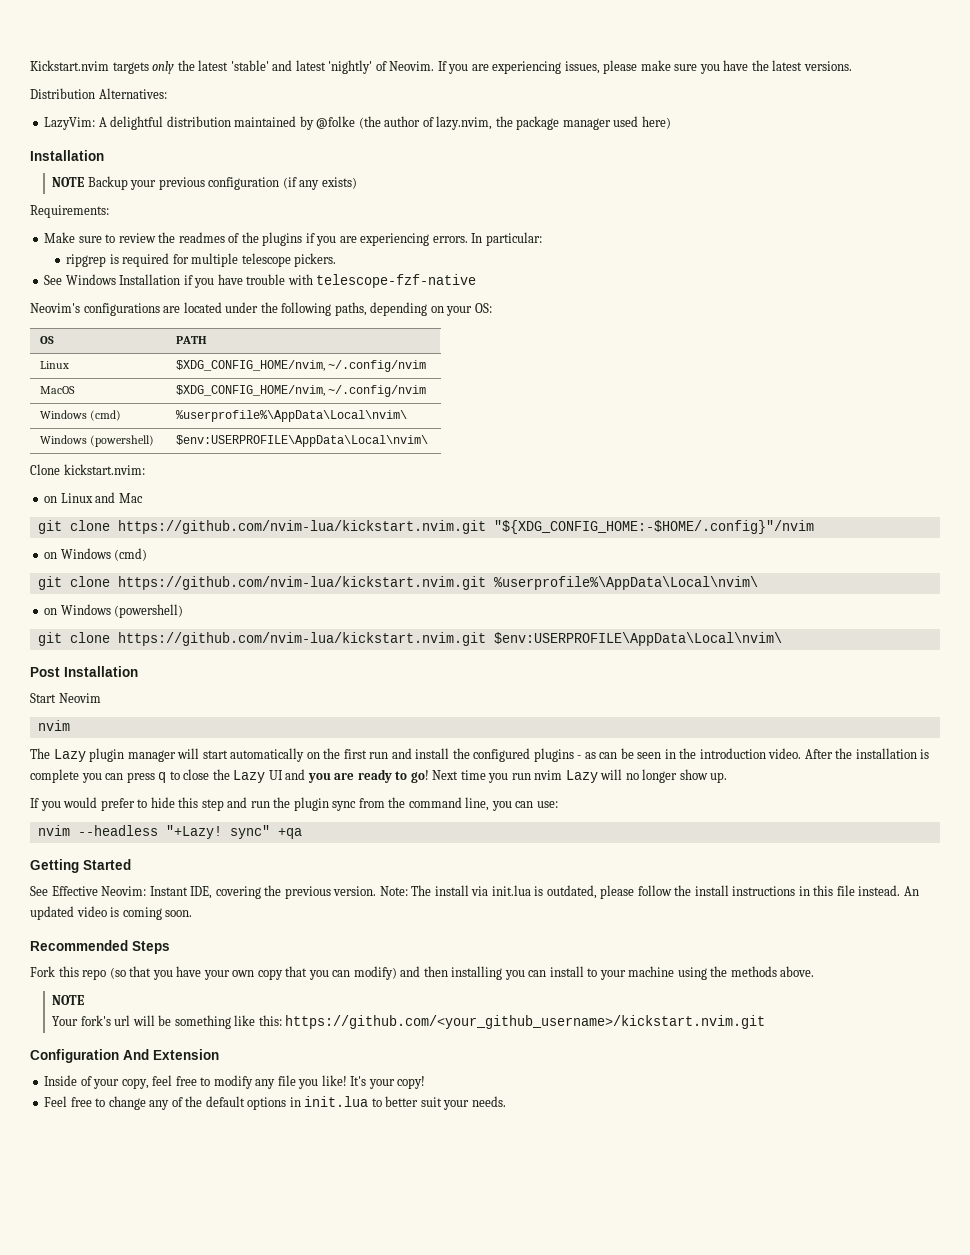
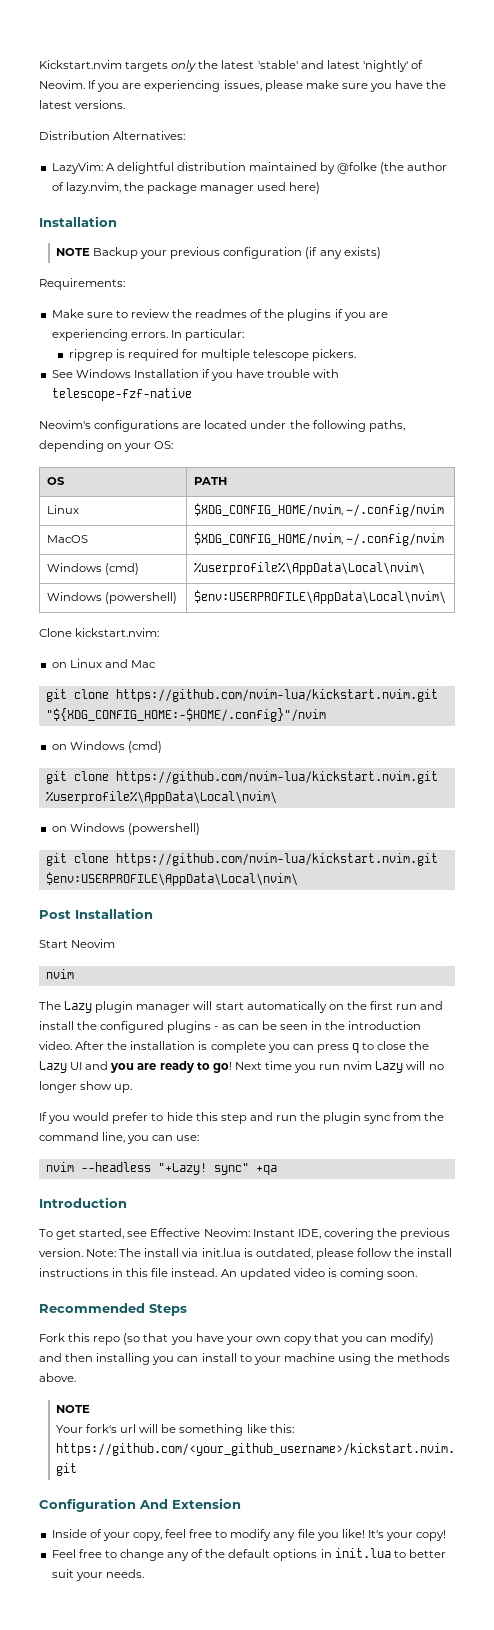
- Getting Started
- See Effective Neovim: Instant IDE, covering the previous version.
+ Introduction
+ To get started, see Effective Neovim: Instant IDE, covering the previous version.

